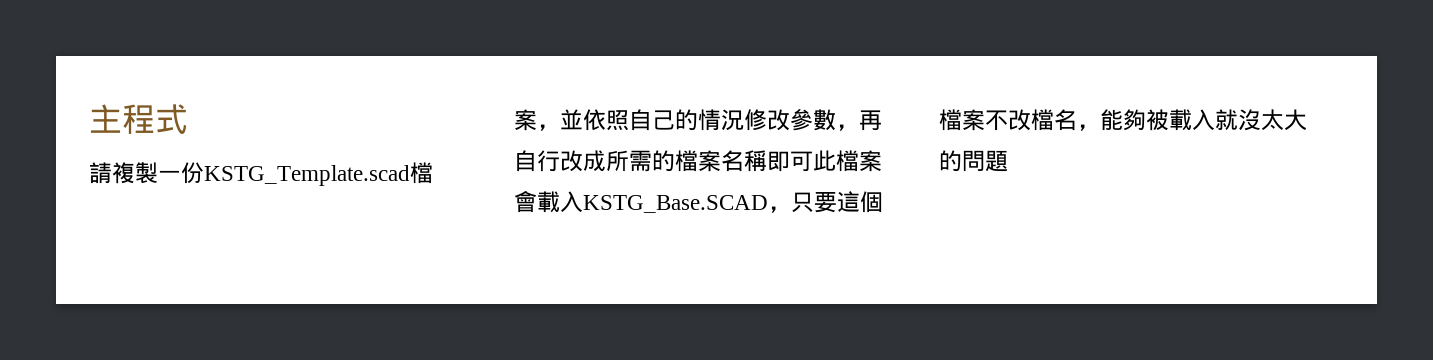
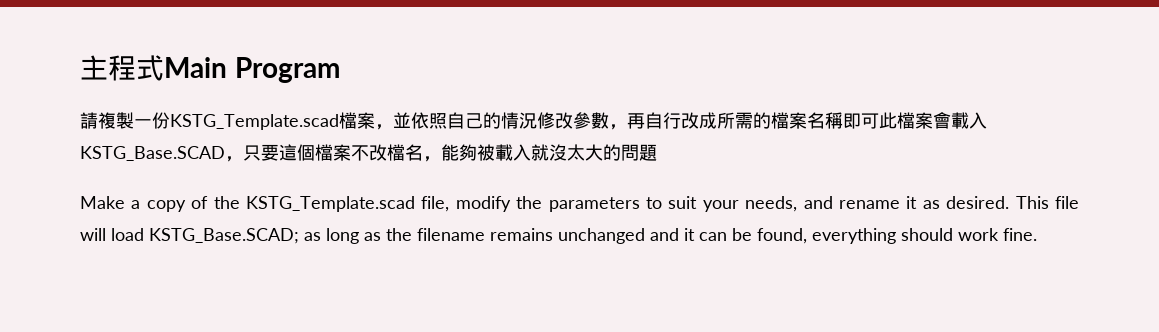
- 主程式
+ 主程式Main Program
+ Make a copy of the KSTG_Template.scad file, modify the parameters to suit your needs, and rename it as desired. This file will load KSTG_Base.SCAD; as long as the filename remains unchanged and it can be found, everything should work fine.

